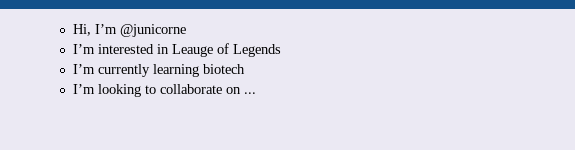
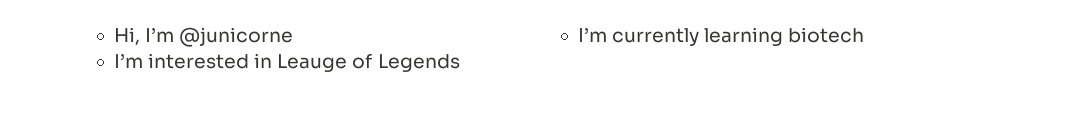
- I’m looking to collaborate on ...

